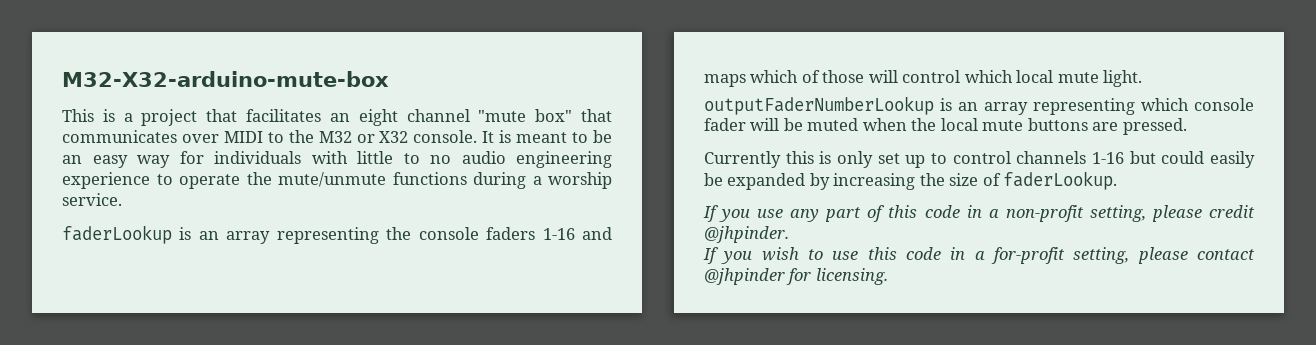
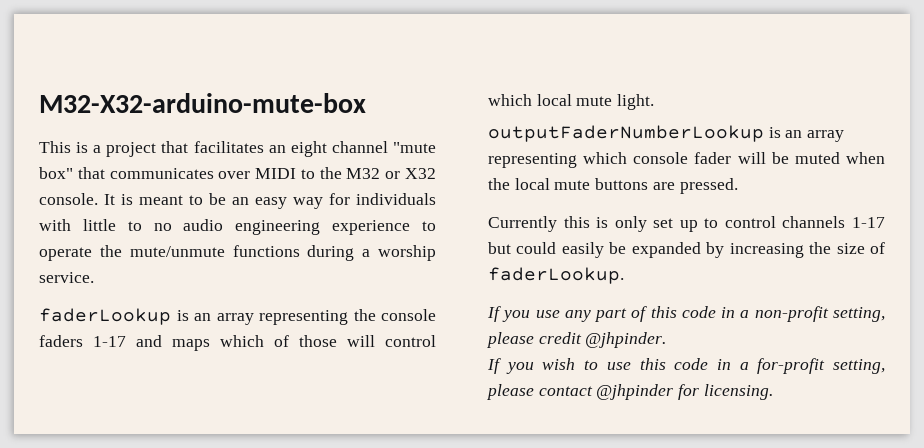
- faderLookup is an array representing the console faders 1-16 and maps which of those will control which local mute light.
+ faderLookup is an array representing the console faders 1-17 and maps which of those will control which local mute light.
- Currently this is only set up to control channels 1-16 but could easily be expanded by increasing the size of faderLookup.
+ Currently this is only set up to control channels 1-17 but could easily be expanded by increasing the size of faderLookup.

